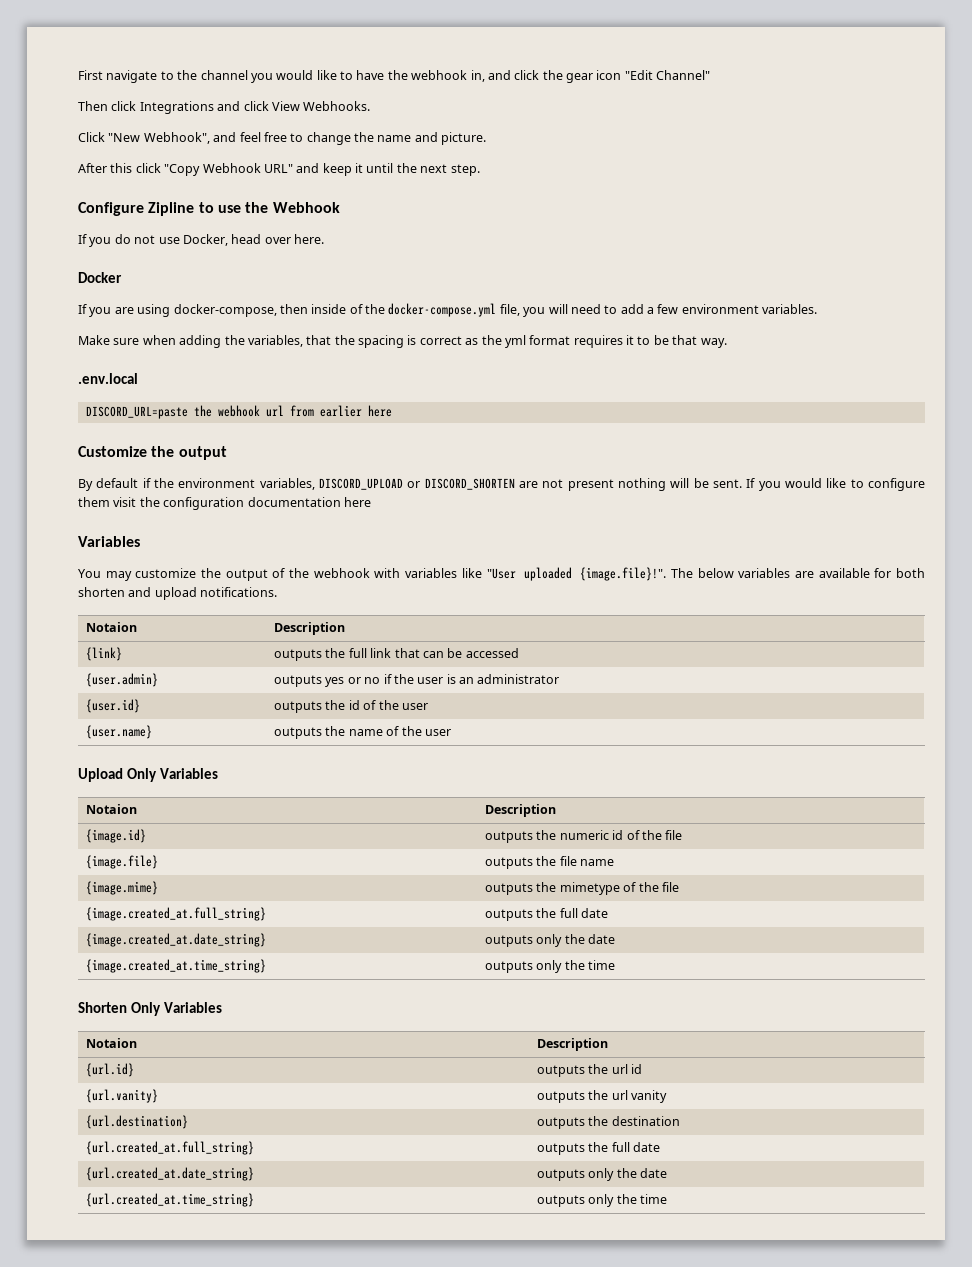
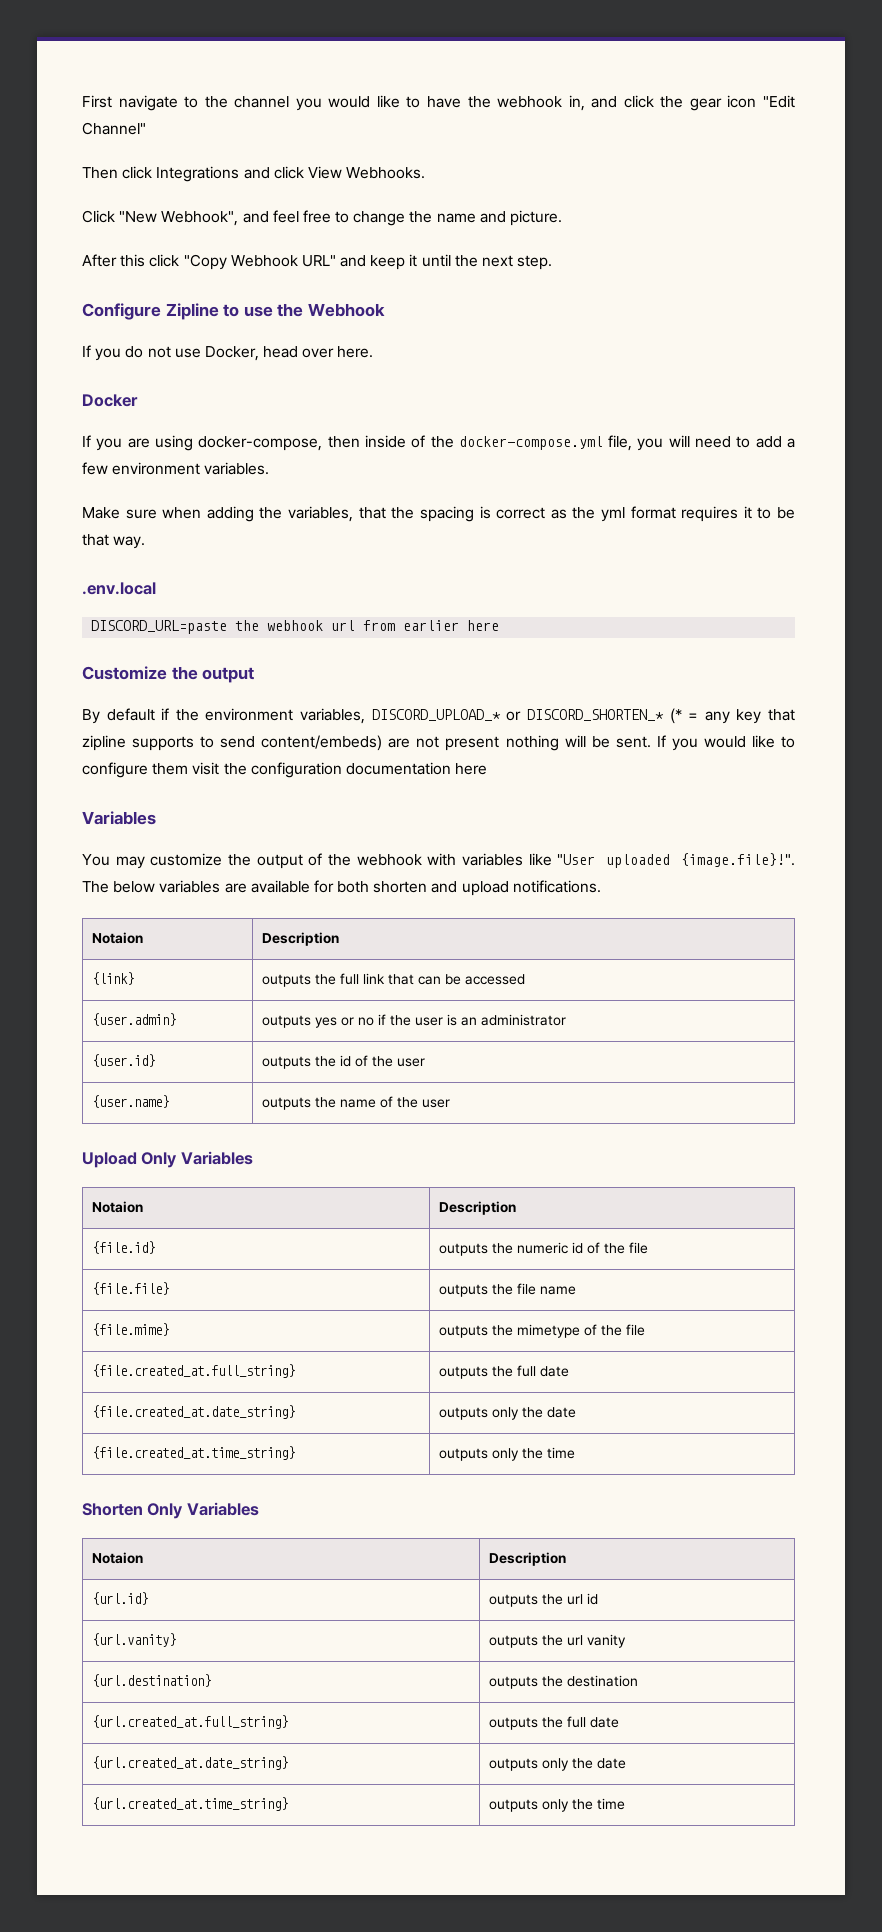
- By default if the environment variables, DISCORD_UPLOAD or DISCORD_SHORTEN are not present nothing will be sent.
+ By default if the environment variables, DISCORD_UPLOAD_* or DISCORD_SHORTEN_* (* = any key that zipline supports to send content/embeds) are not present nothing will be sent.
- {image.id} | outputs the numeric id of the file
+ {file.id} | outputs the numeric id of the file
- {image.file} | outputs the file name
+ {file.file} | outputs the file name
- {image.mime} | outputs the mimetype of the file
+ {file.mime} | outputs the mimetype of the file
- {image.created_at.full_string} | outputs the full date
- {image.created_at.date_string} | outputs only the date
- {image.created_at.time_string} | outputs only the time
+ {file.created_at.full_string} | outputs the full date
+ {file.created_at.date_string} | outputs only the date
+ {file.created_at.time_string} | outputs only the time

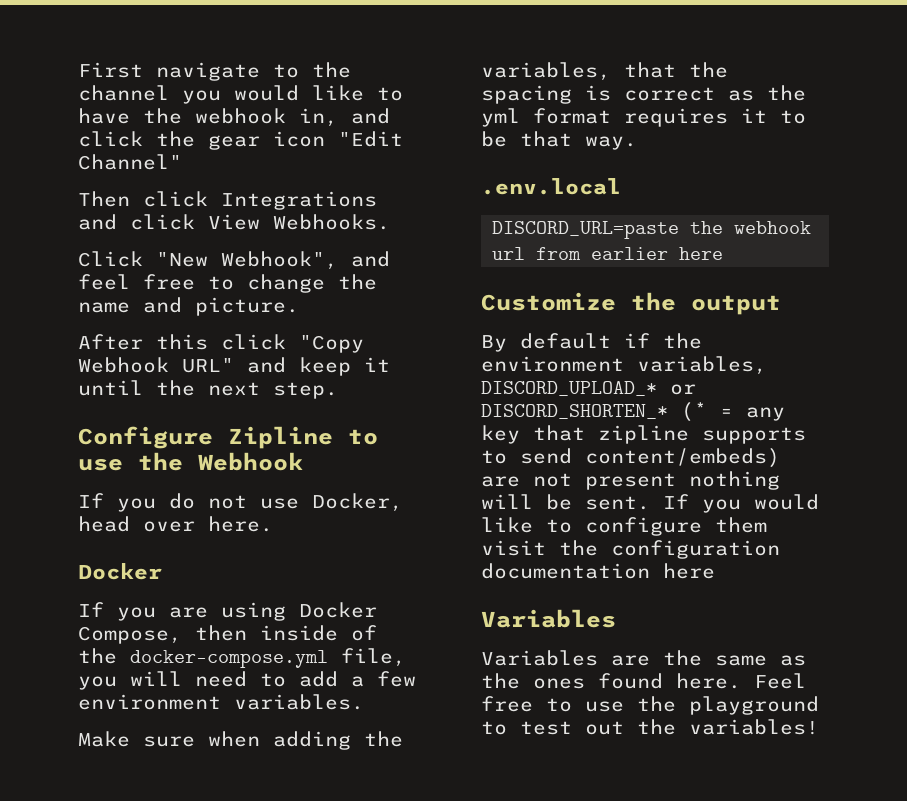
- If you are using docker-compose, then inside of the docker-compose.yml file, you will need to add a few environment variables.
+ If you are using Docker Compose, then inside of the docker-compose.yml file, you will need to add a few environment variables.
- You may customize the output of the webhook with variables like "User uploaded {image.file}!". The below variables are available for both shorten and upload notifications.
- Notaion | Description
- {link} | outputs the full link that can be accessed
- {user.admin} | outputs yes or no if the user is an administrator
- {user.id} | outputs the id of the user
- {user.name} | outputs the name of the user
- Upload Only Variables
- Notaion | Description
- {file.id} | outputs the numeric id of the file
- {file.file} | outputs the file name
- {file.mime} | outputs the mimetype of the file
- {file.created_at.full_string} | outputs the full date
- {file.created_at.date_string} | outputs only the date
- {file.created_at.time_string} | outputs only the time
- Shorten Only Variables
- Notaion | Description
- {url.id} | outputs the url id
- {url.vanity} | outputs the url vanity
- {url.destination} | outputs the destination
- {url.created_at.full_string} | outputs the full date
- {url.created_at.date_string} | outputs only the date
- {url.created_at.time_string} | outputs only the time
+ Variables are the same as the ones found here. Feel free to use the playground to test out the variables!

